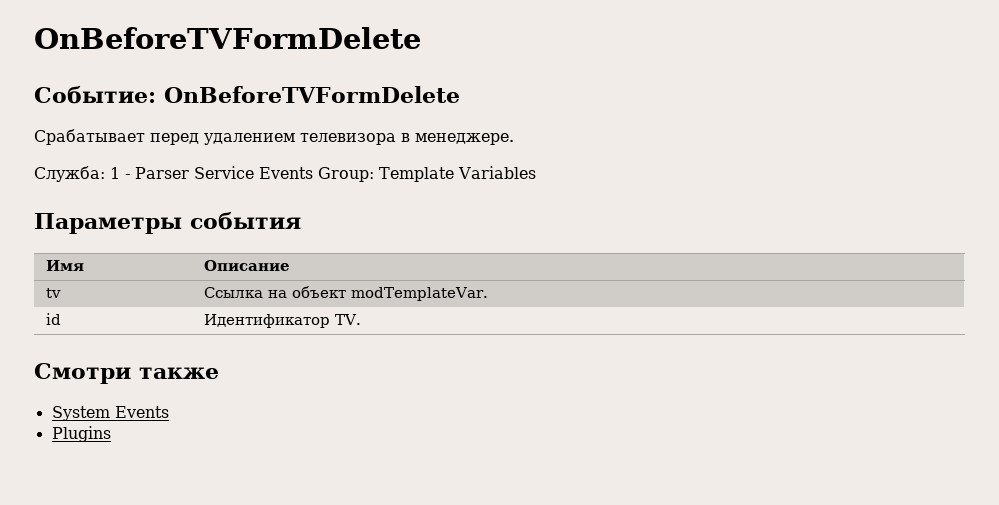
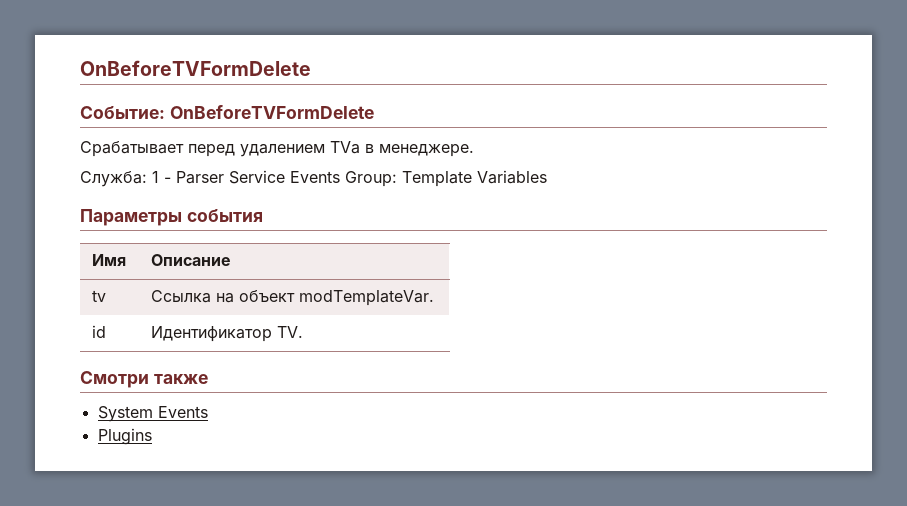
- Срабатывает перед удалением телевизора в менеджере.
+ Срабатывает перед удалением TVа в менеджере.

